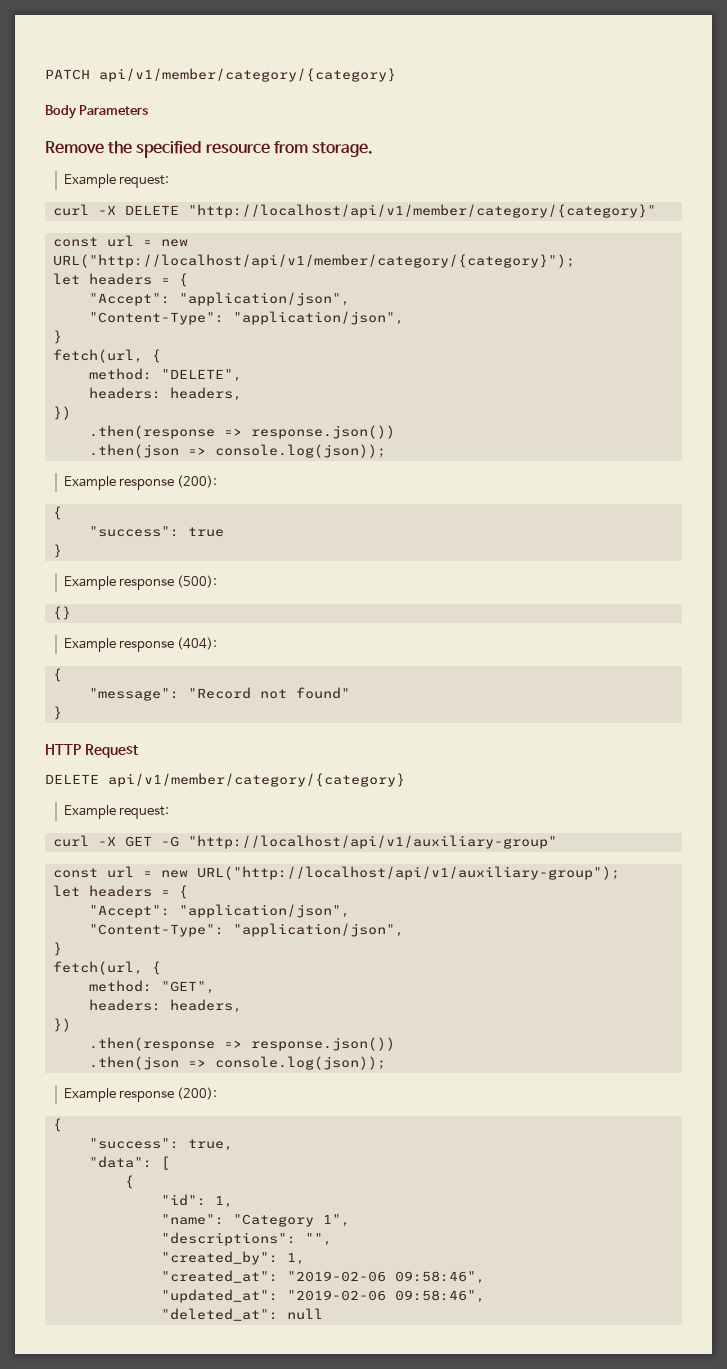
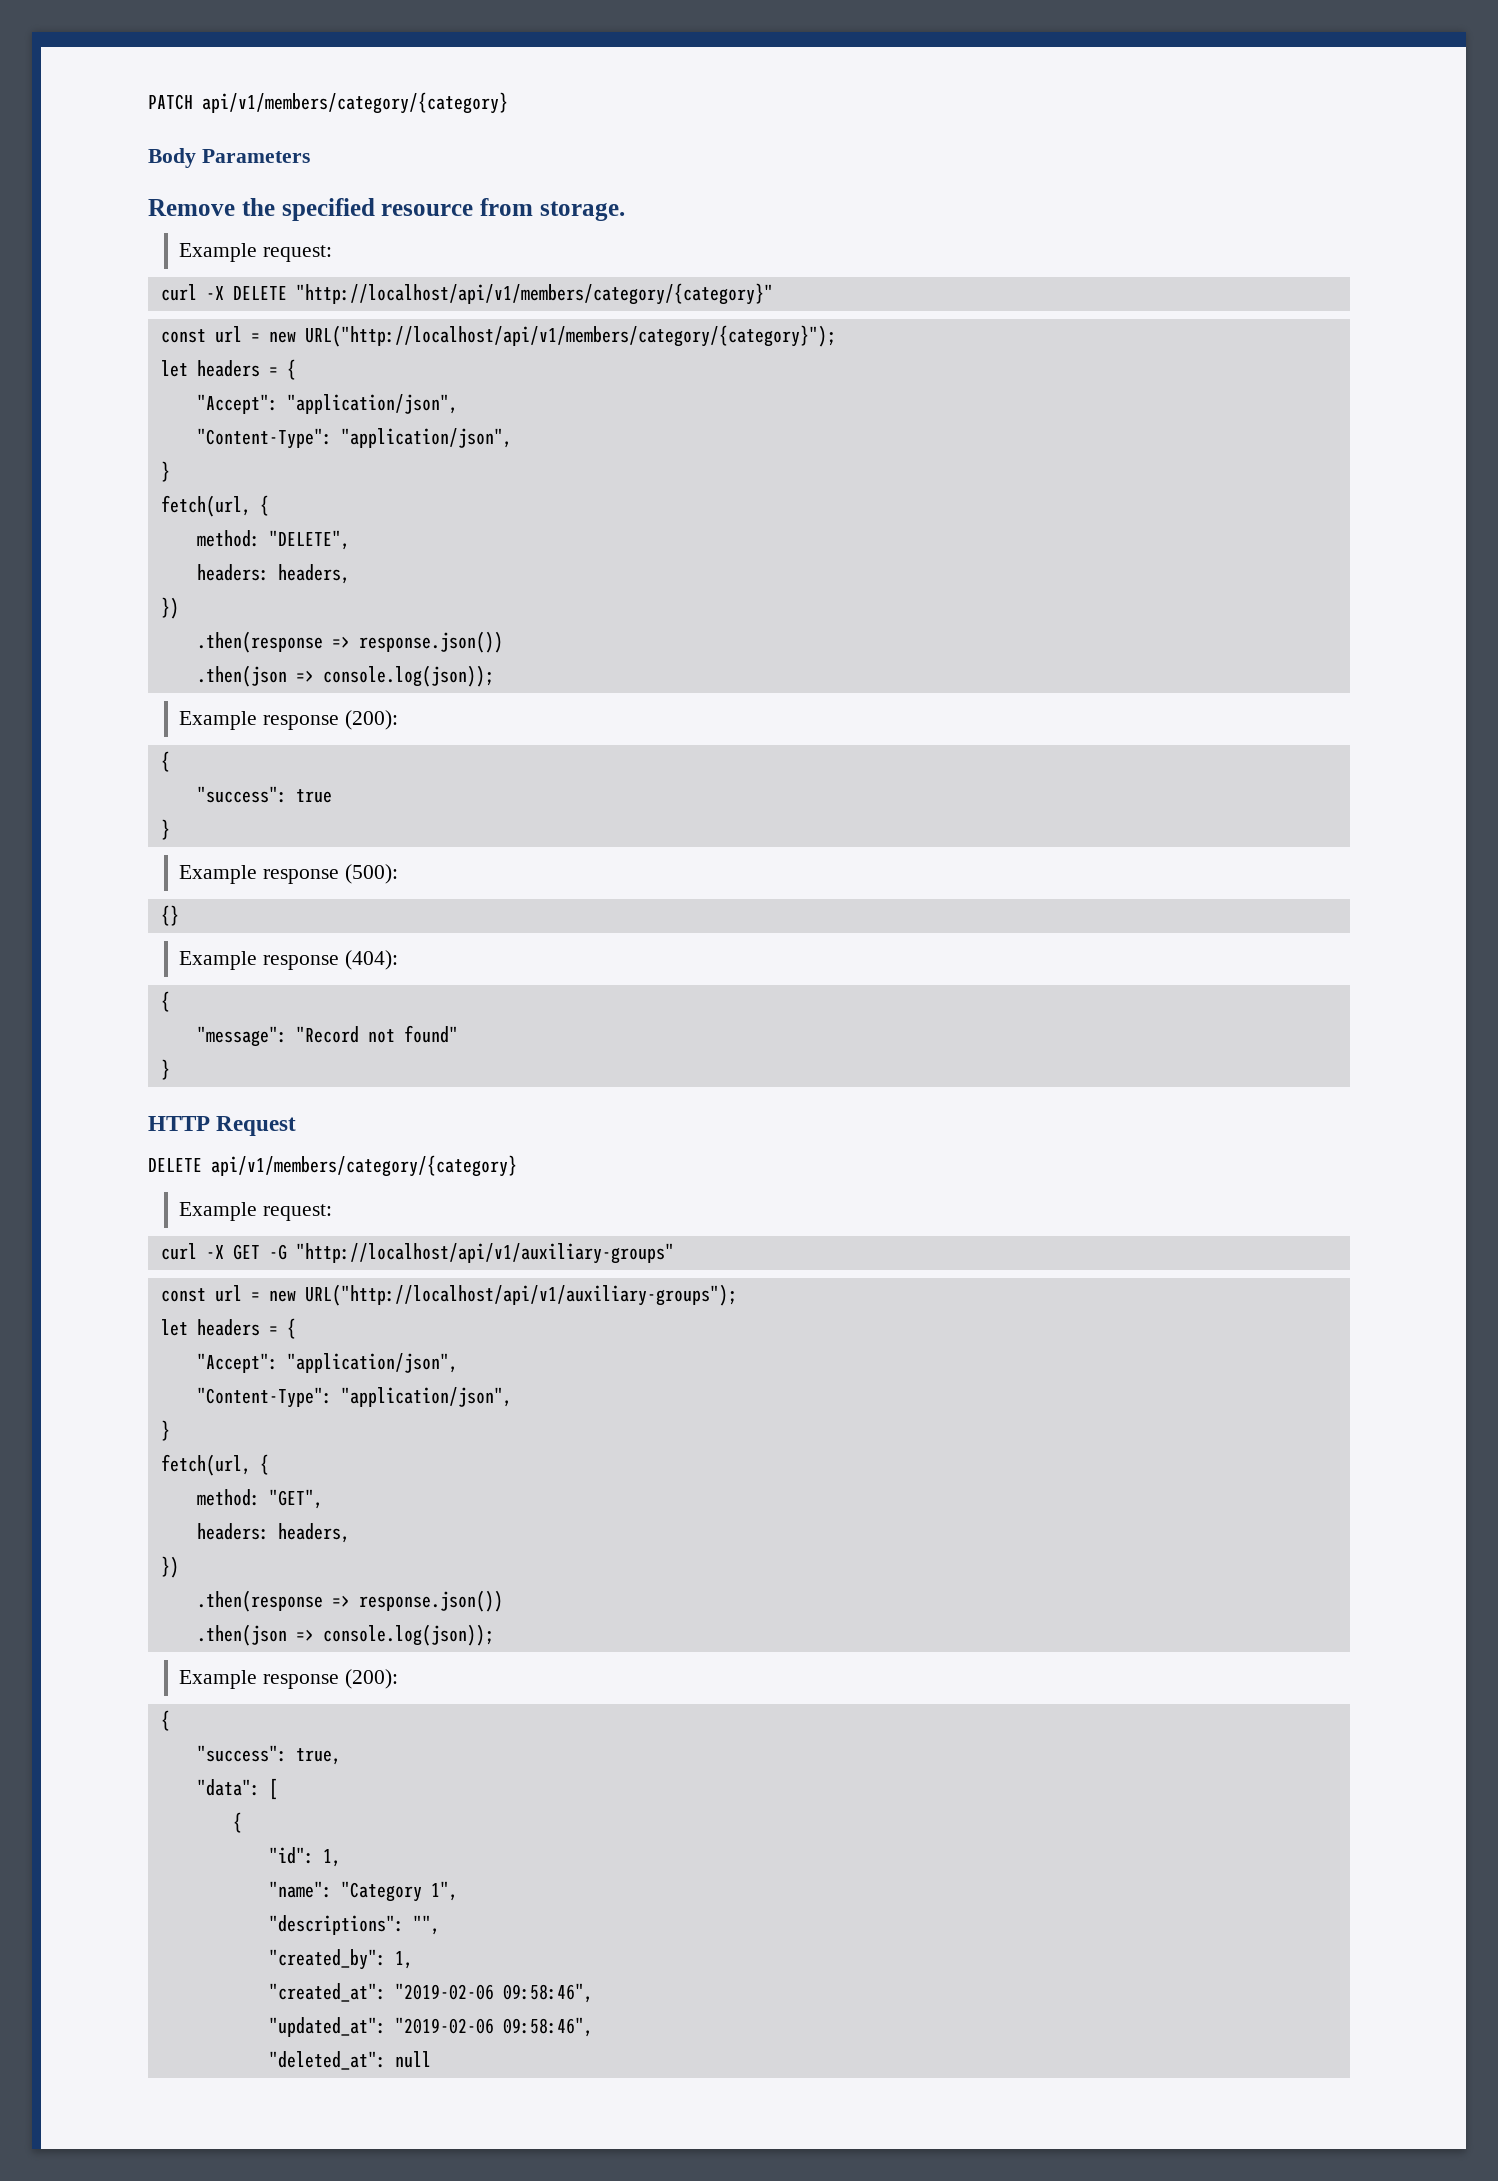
- PATCH api/v1/member/category/{category}
+ PATCH api/v1/members/category/{category}
- curl -X DELETE "http://localhost/api/v1/member/category/{category}"
- const url = new URL("http://localhost/api/v1/member/category/{category}");
+ curl -X DELETE "http://localhost/api/v1/members/category/{category}"
+ const url = new URL("http://localhost/api/v1/members/category/{category}");
- DELETE api/v1/member/category/{category}
+ DELETE api/v1/members/category/{category}
- curl -X GET -G "http://localhost/api/v1/auxiliary-group"
- const url = new URL("http://localhost/api/v1/auxiliary-group");
+ curl -X GET -G "http://localhost/api/v1/auxiliary-groups"
+ const url = new URL("http://localhost/api/v1/auxiliary-groups");

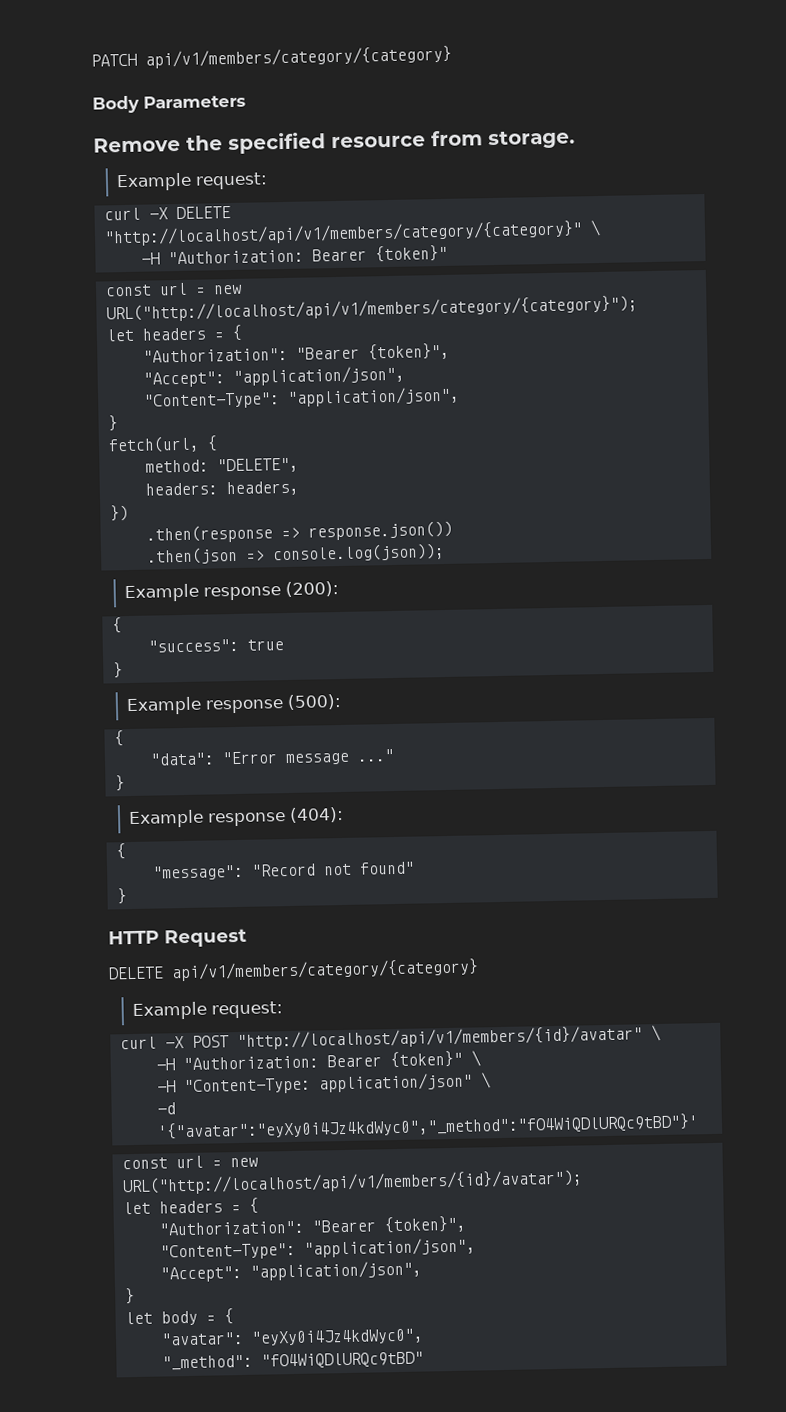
- curl -X DELETE "http://localhost/api/v1/members/category/{category}"
+ curl -X DELETE "http://localhost/api/v1/members/category/{category}" \
+ -H "Authorization: Bearer {token}"
  const url = new URL("http://localhost/api/v1/members/category/{category}");
  let headers = {
+ "Authorization": "Bearer {token}",
  Example response (500):
- {}
+ {
+ "data": "Error message ..."
+ }
- curl -X GET -G "http://localhost/api/v1/auxiliary-groups"
- const url = new URL("http://localhost/api/v1/auxiliary-groups");
+ curl -X POST "http://localhost/api/v1/members/{id}/avatar" \
+ -H "Authorization: Bearer {token}" \
+ -H "Content-Type: application/json" \
+ -d '{"avatar":"eyXy0i4Jz4kdWyc0","_method":"fO4WiQDlURQc9tBD"}'
+ const url = new URL("http://localhost/api/v1/members/{id}/avatar");
  let headers = {
+ "Authorization": "Bearer {token}",
+ "Content-Type": "application/json",
  "Accept": "application/json",
- "Content-Type": "application/json",
  }
- fetch(url, {
- method: "GET",
- headers: headers,
- })
- .then(response => response.json())
- .then(json => console.log(json));
- Example response (200):
- {
- "success": true,
- "data": [
- {
- "id": 1,
- "name": "Category 1",
- "descriptions": "",
- "created_by": 1,
- "created_at": "2019-02-06 09:58:46",
- "updated_at": "2019-02-06 09:58:46",
- "deleted_at": null
+ let body = {
+ "avatar": "eyXy0i4Jz4kdWyc0",
+ "_method": "fO4WiQDlURQc9tBD"

